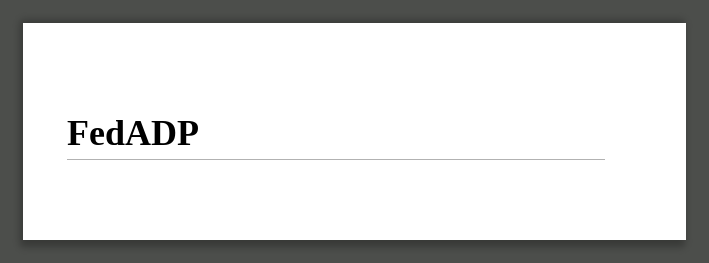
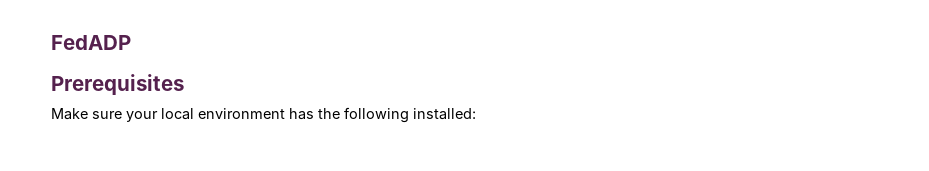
+ Prerequisites
+ Make sure your local environment has the following installed:

